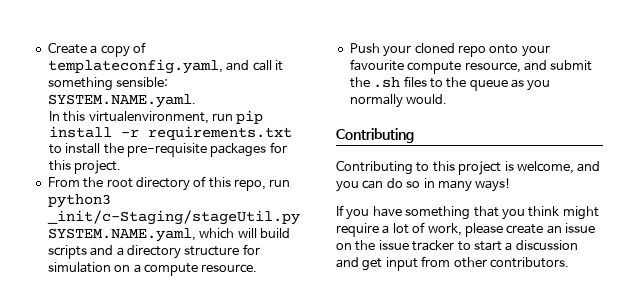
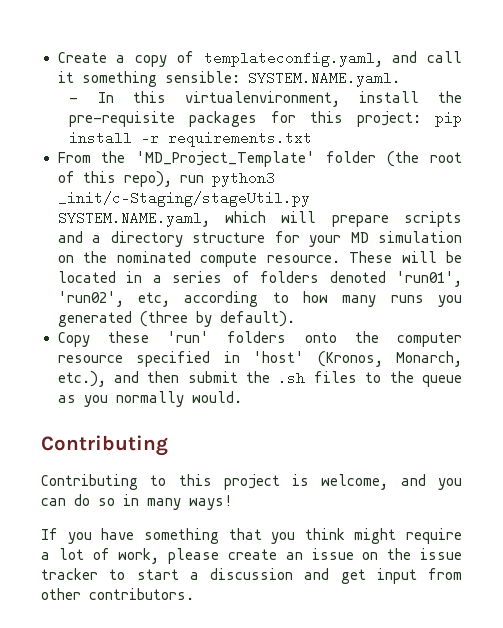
- In this virtualenvironment, run pip install -r requirements.txt to install the pre-requisite packages for this project.
- From the root directory of this repo, run python3 _init/c-Staging/stageUtil.py SYSTEM.NAME.yaml, which will build scripts and a directory structure for simulation on a compute resource.
- Push your cloned repo onto your favourite compute resource, and submit the .sh files to the queue as you normally would.
+ - In this virtualenvironment, install the pre-requisite packages for this project: pip install -r requirements.txt
+ From the 'MD_Project_Template' folder (the root of this repo), run python3 _init/c-Staging/stageUtil.py SYSTEM.NAME.yaml, which will prepare scripts and a directory structure for your MD simulation on the nominated compute resource. These will be located in a series of folders denoted 'run01', 'run02', etc, according to how many runs you generated (three by default).
+ Copy these 'run' folders onto the computer resource specified in 'host' (Kronos, Monarch, etc.), and then submit the .sh files to the queue as you normally would.

